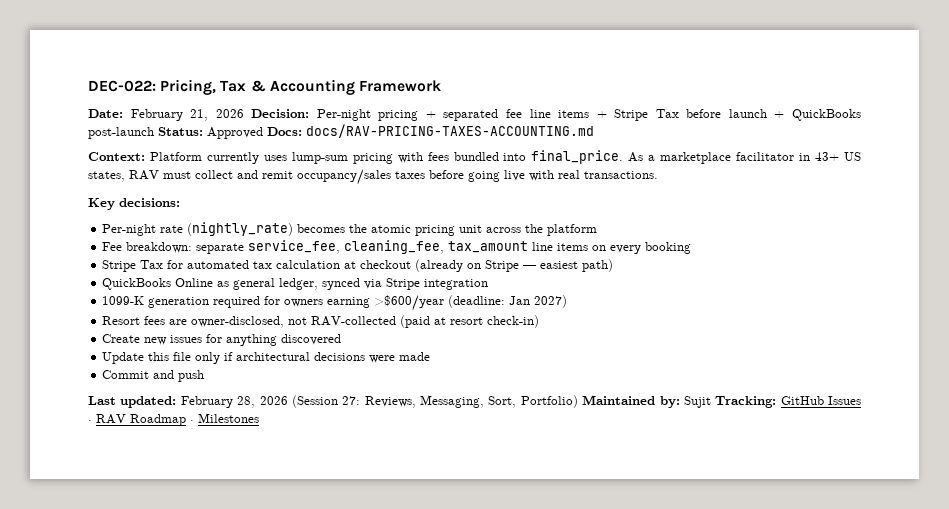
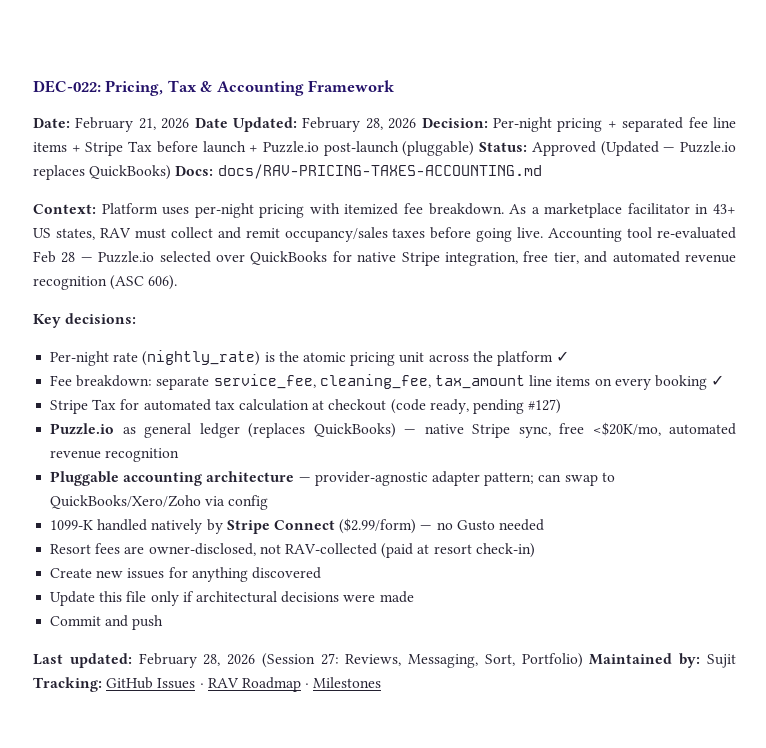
- Date: February 21, 2026 Decision: Per-night pricing + separated fee line items + Stripe Tax before launch + QuickBooks post-launch Status: Approved Docs: docs/RAV-PRICING-TAXES-ACCOUNTING.md
- Context: Platform currently uses lump-sum pricing with fees bundled into final_price.
+ Date: February 21, 2026 Date Updated: February 28, 2026 Decision: Per-night pricing + separated fee line items + Stripe Tax before launch + Puzzle.io post-launch (pluggable) Status: Approved (Updated — Puzzle.io replaces QuickBooks) Docs: docs/RAV-PRICING-TAXES-ACCOUNTING.md
+ Context: Platform uses per-night pricing with itemized fee breakdown.
- As a marketplace facilitator in 43+ US states, RAV must collect and remit occupancy/sales taxes before going live with real transactions.
+ As a marketplace facilitator in 43+ US states, RAV must collect and remit occupancy/sales taxes before going live. Accounting tool re-evaluated Feb 28 — Puzzle.io selected over QuickBooks for native Stripe integration, free tier, and automated revenue recognition (ASC 606).
- Per-night rate (nightly_rate) becomes the atomic pricing unit across the platform
+ Per-night rate (nightly_rate) is the atomic pricing unit across the platform ✓
- Fee breakdown: separate service_fee, cleaning_fee, tax_amount line items on every booking
+ Fee breakdown: separate service_fee, cleaning_fee, tax_amount line items on every booking ✓
- Stripe Tax for automated tax calculation at checkout (already on Stripe — easiest path)
- QuickBooks Online as general ledger, synced via Stripe integration
- 1099-K generation required for owners earning >$600/year (deadline: Jan 2027)
+ Stripe Tax for automated tax calculation at checkout (code ready, pending #127)
+ Puzzle.io as general ledger (replaces QuickBooks) — native Stripe sync, free <$20K/mo, automated revenue recognition
+ Pluggable accounting architecture — provider-agnostic adapter pattern; can swap to QuickBooks/Xero/Zoho via config
+ 1099-K handled natively by Stripe Connect ($2.99/form) — no Gusto needed

